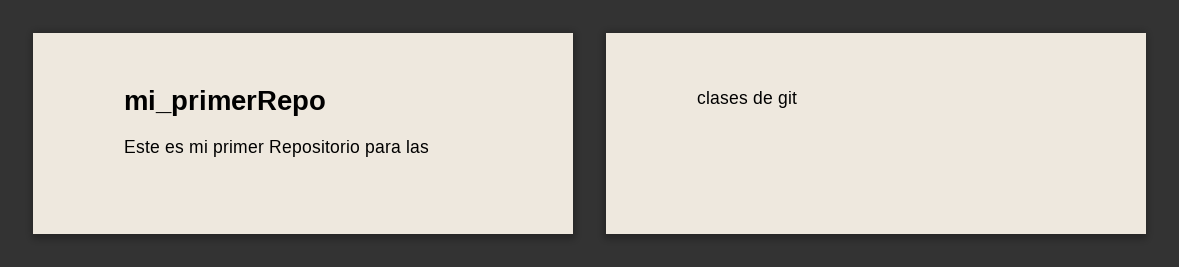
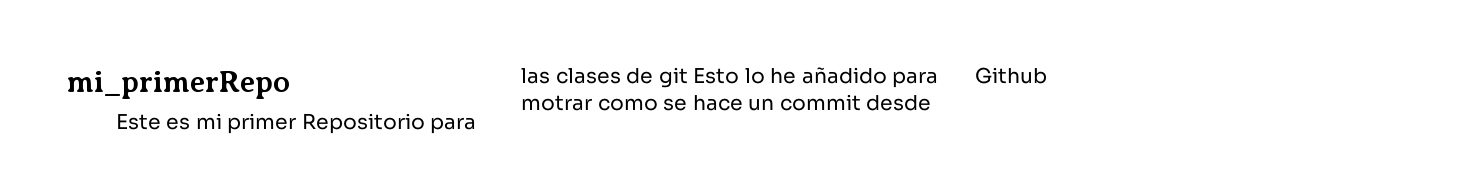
- Este es mi primer Repositorio para las clases de git
+ Este es mi primer Repositorio para las clases de git Esto lo he añadido para motrar como se hace un commit desde Github

